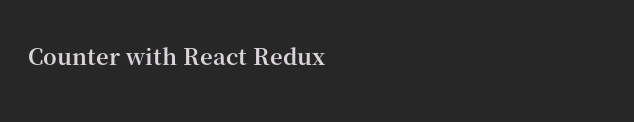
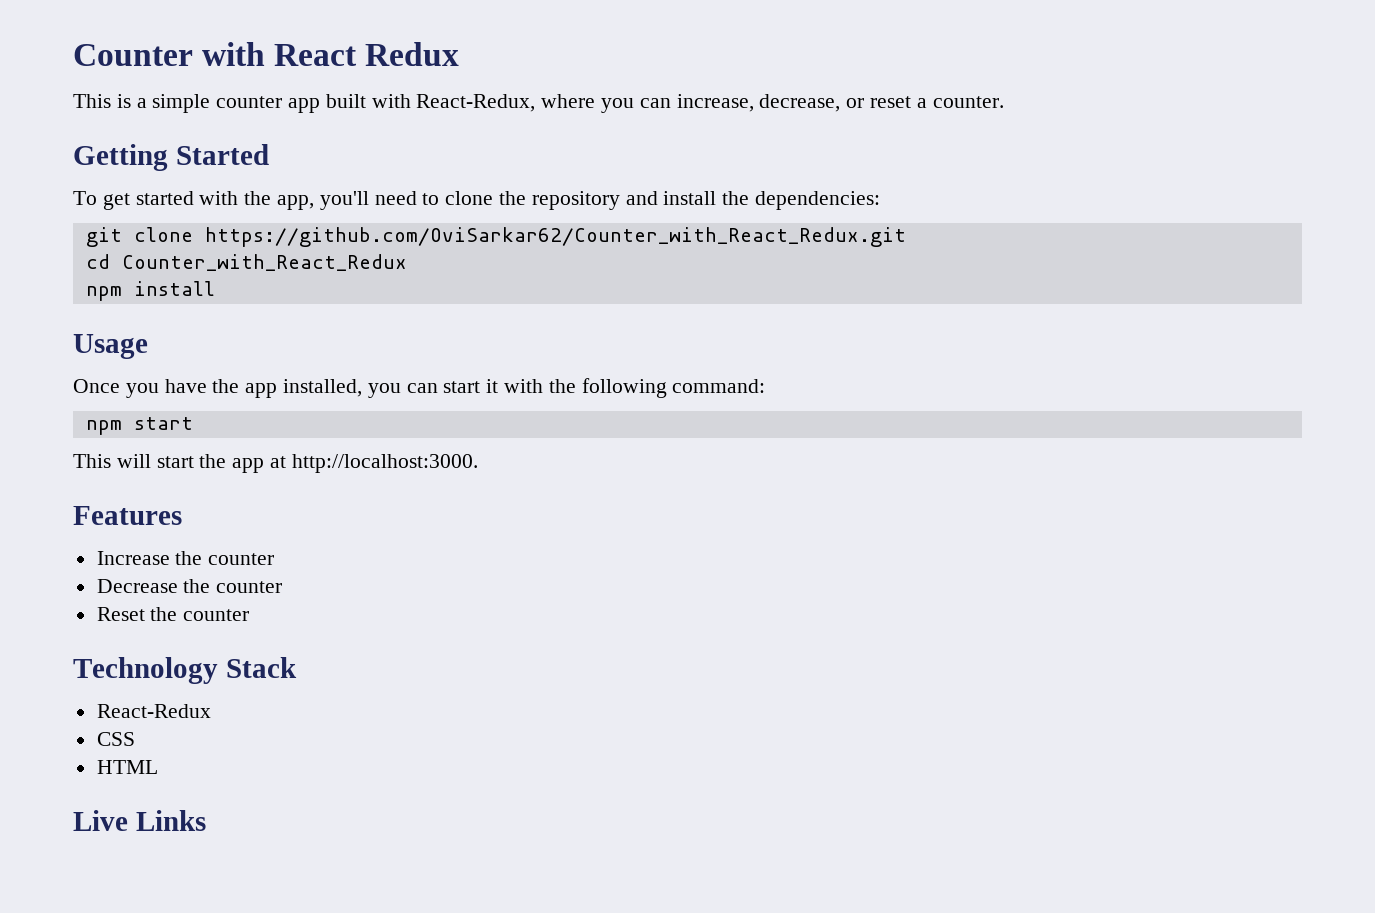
+ This is a simple counter app built with React-Redux, where you can increase, decrease, or reset a counter.
+ Getting Started
+ To get started with the app, you'll need to clone the repository and install the dependencies:
+ git clone https://github.com/OviSarkar62/Counter_with_React_Redux.git
+ cd Counter_with_React_Redux
+ npm install
+ Usage
+ Once you have the app installed, you can start it with the following command:
+ npm start
+ This will start the app at http://localhost:3000.
+ Features
+ Increase the counter
+ Decrease the counter
+ Reset the counter
+ Technology Stack
+ React-Redux
+ CSS
+ HTML
+ Live Links

